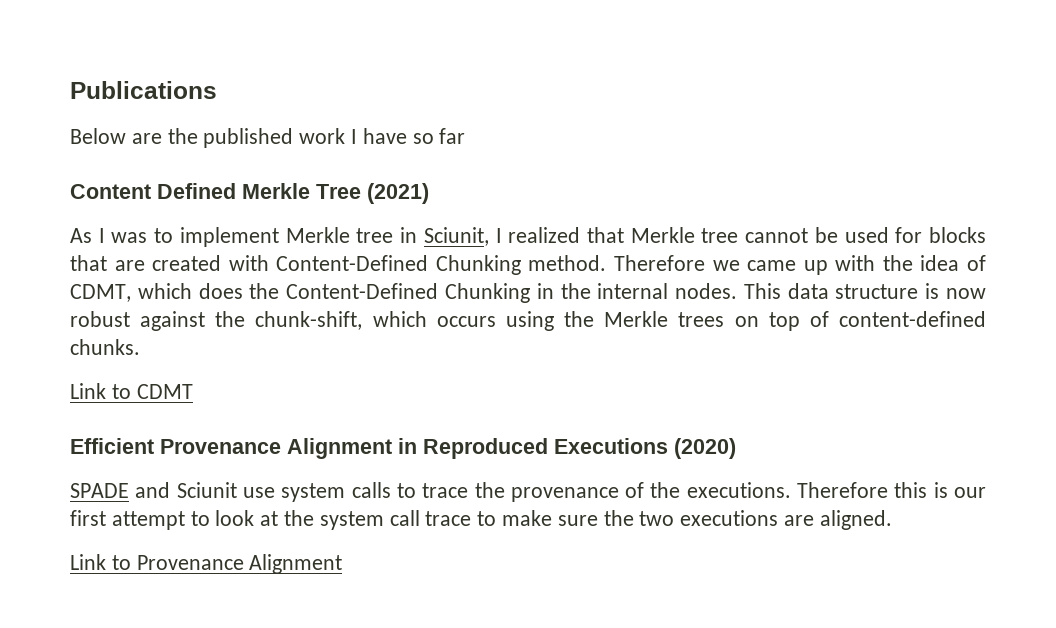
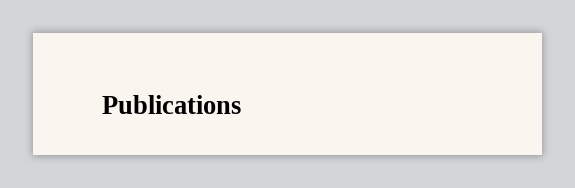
- Below are the published work I have so far
- Content Defined Merkle Tree (2021)
- As I was to implement Merkle tree in Sciunit, I realized that Merkle tree cannot be used for blocks that are created with Content-Defined Chunking method. Therefore we came up with the idea of CDMT, which does the Content-Defined Chunking in the internal nodes. This data structure is now robust against the chunk-shift, which occurs using the Merkle trees on top of content-defined chunks.
- Link to CDMT
- Efficient Provenance Alignment in Reproduced Executions (2020)
- SPADE and Sciunit use system calls to trace the provenance of the executions. Therefore this is our first attempt to look at the system call trace to make sure the two executions are aligned.
- Link to Provenance Alignment

